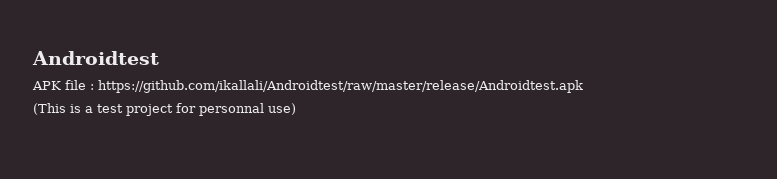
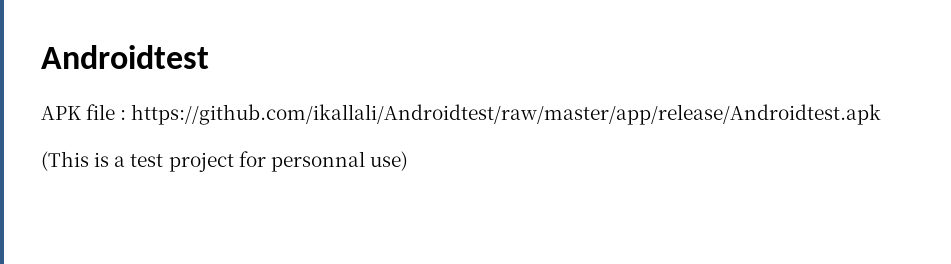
- APK file : https://github.com/ikallali/Androidtest/raw/master/release/Androidtest.apk
+ APK file : https://github.com/ikallali/Androidtest/raw/master/app/release/Androidtest.apk

